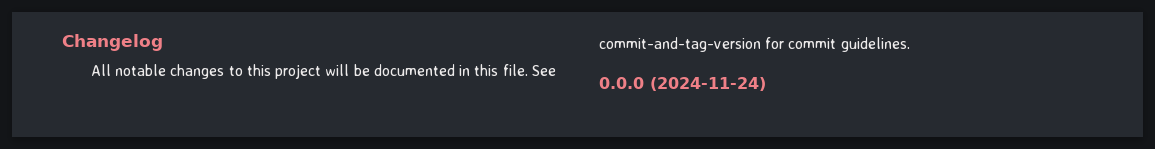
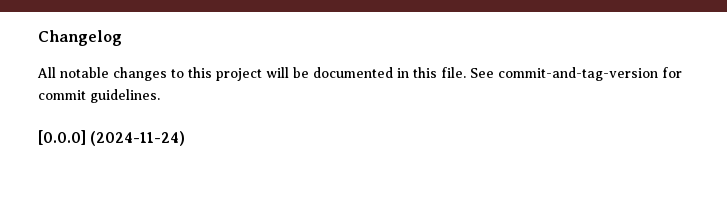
- 0.0.0 (2024-11-24)
+ [0.0.0] (2024-11-24)

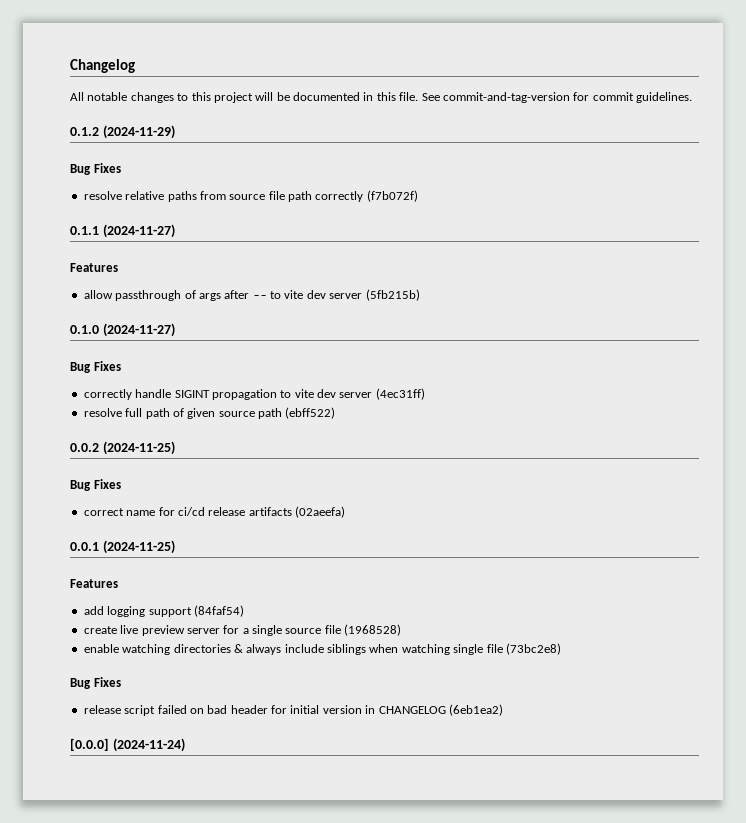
+ 0.1.2 (2024-11-29)
+ Bug Fixes
+ resolve relative paths from source file path correctly (f7b072f)
+ 0.1.1 (2024-11-27)
+ Features
+ allow passthrough of args after -- to vite dev server (5fb215b)
+ 0.1.0 (2024-11-27)
+ Bug Fixes
+ correctly handle SIGINT propagation to vite dev server (4ec31ff)
+ resolve full path of given source path (ebff522)
+ 0.0.2 (2024-11-25)
+ Bug Fixes
+ correct name for ci/cd release artifacts (02aeefa)
+ 0.0.1 (2024-11-25)
+ Features
+ add logging support (84faf54)
+ create live preview server for a single source file (1968528)
+ enable watching directories & always include siblings when watching single file (73bc2e8)
+ Bug Fixes
+ release script failed on bad header for initial version in CHANGELOG (6eb1ea2)

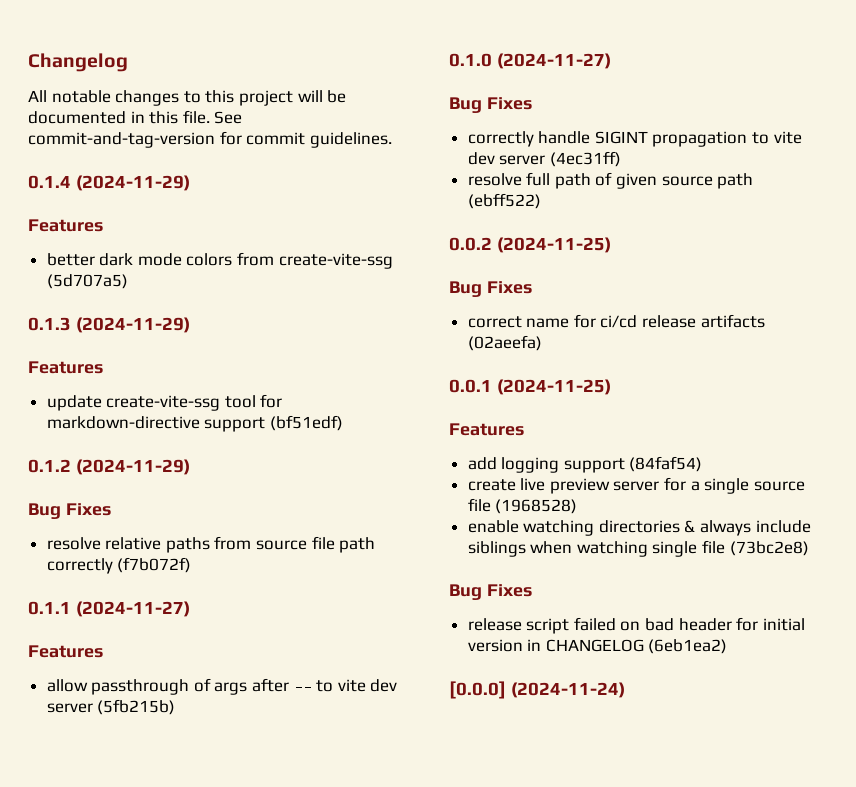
+ 0.1.4 (2024-11-29)
+ Features
+ better dark mode colors from create-vite-ssg (5d707a5)
+ 0.1.3 (2024-11-29)
+ Features
+ update create-vite-ssg tool for markdown-directive support (bf51edf)

